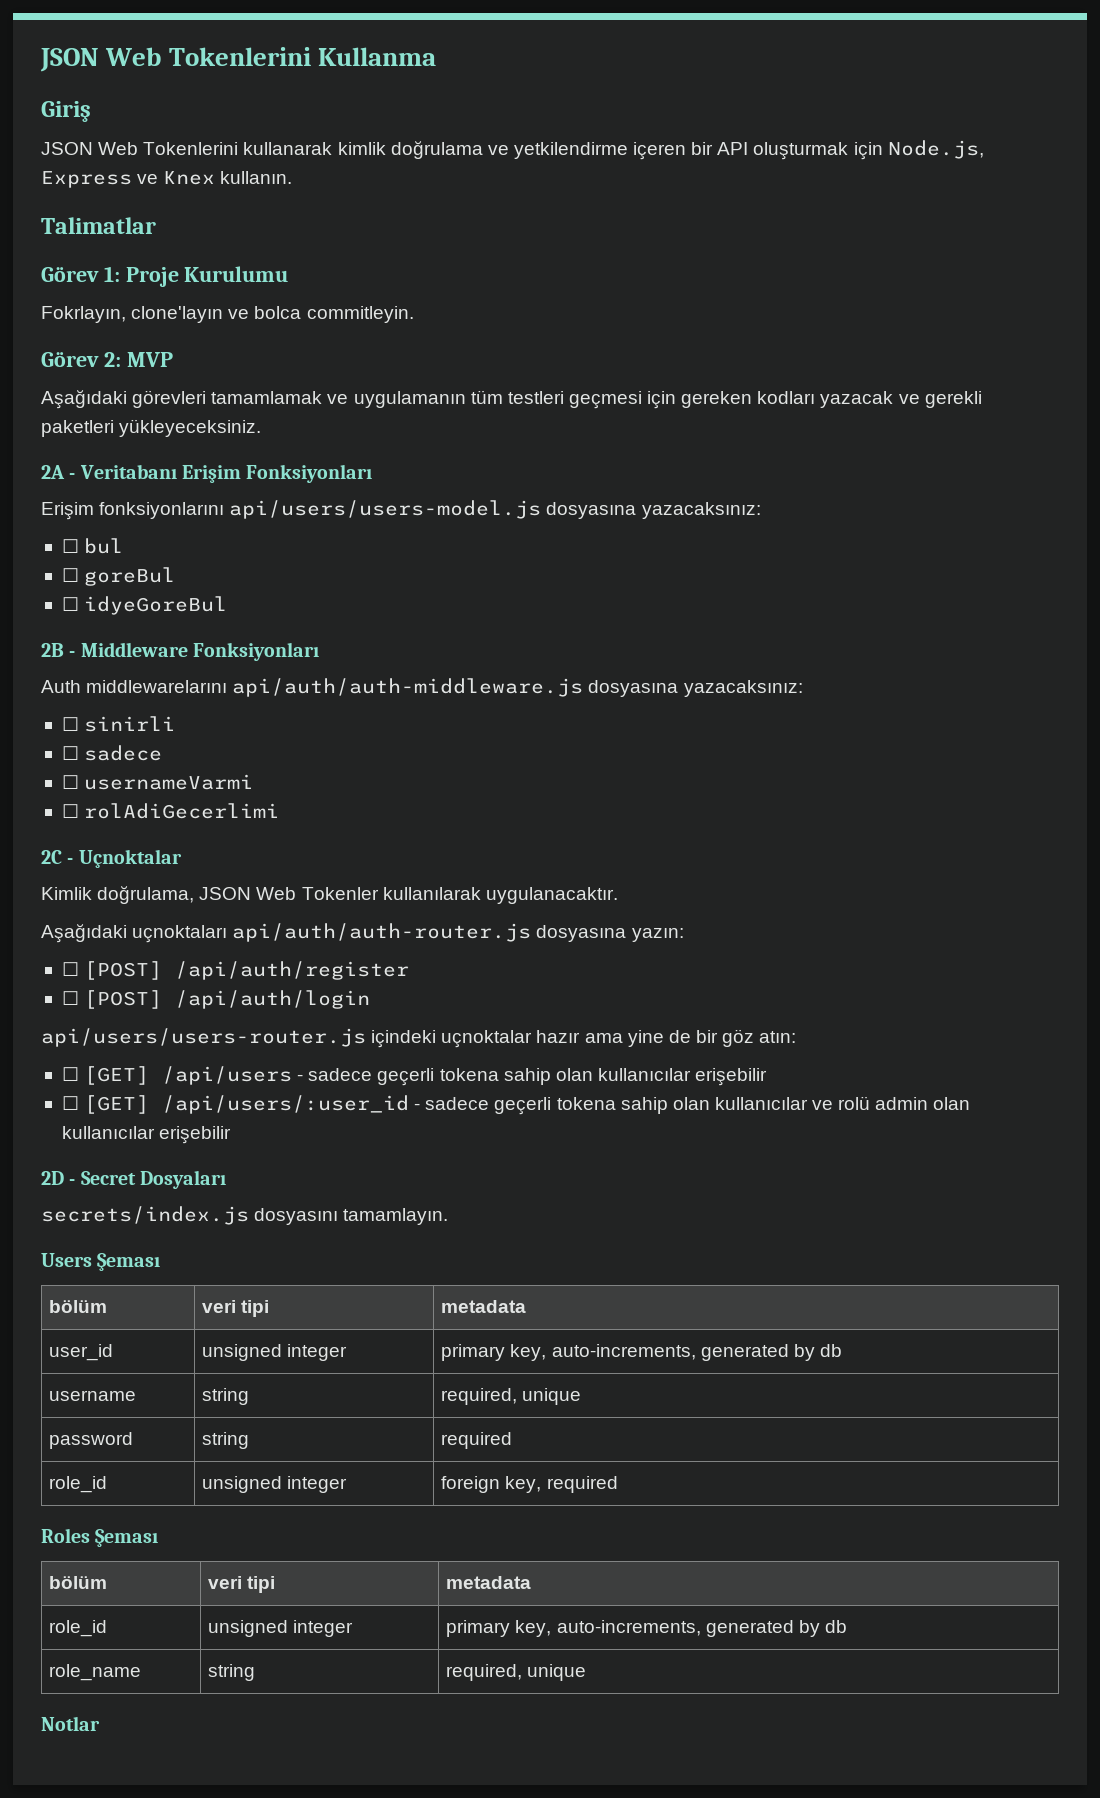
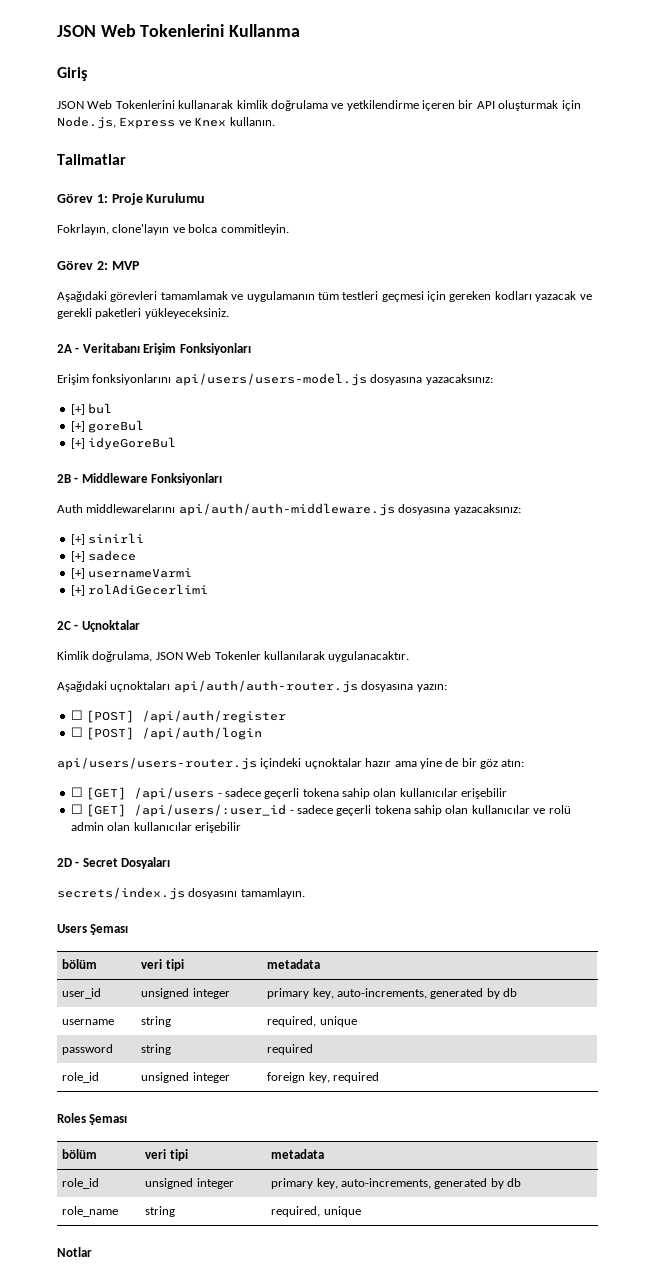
- ☐ bul
+ [+] bul
- ☐ goreBul
+ [+] goreBul
- ☐ idyeGoreBul
+ [+] idyeGoreBul
- ☐ sinirli
+ [+] sinirli
- ☐ sadece
+ [+] sadece
- ☐ usernameVarmi
+ [+] usernameVarmi
- ☐ rolAdiGecerlimi
+ [+] rolAdiGecerlimi

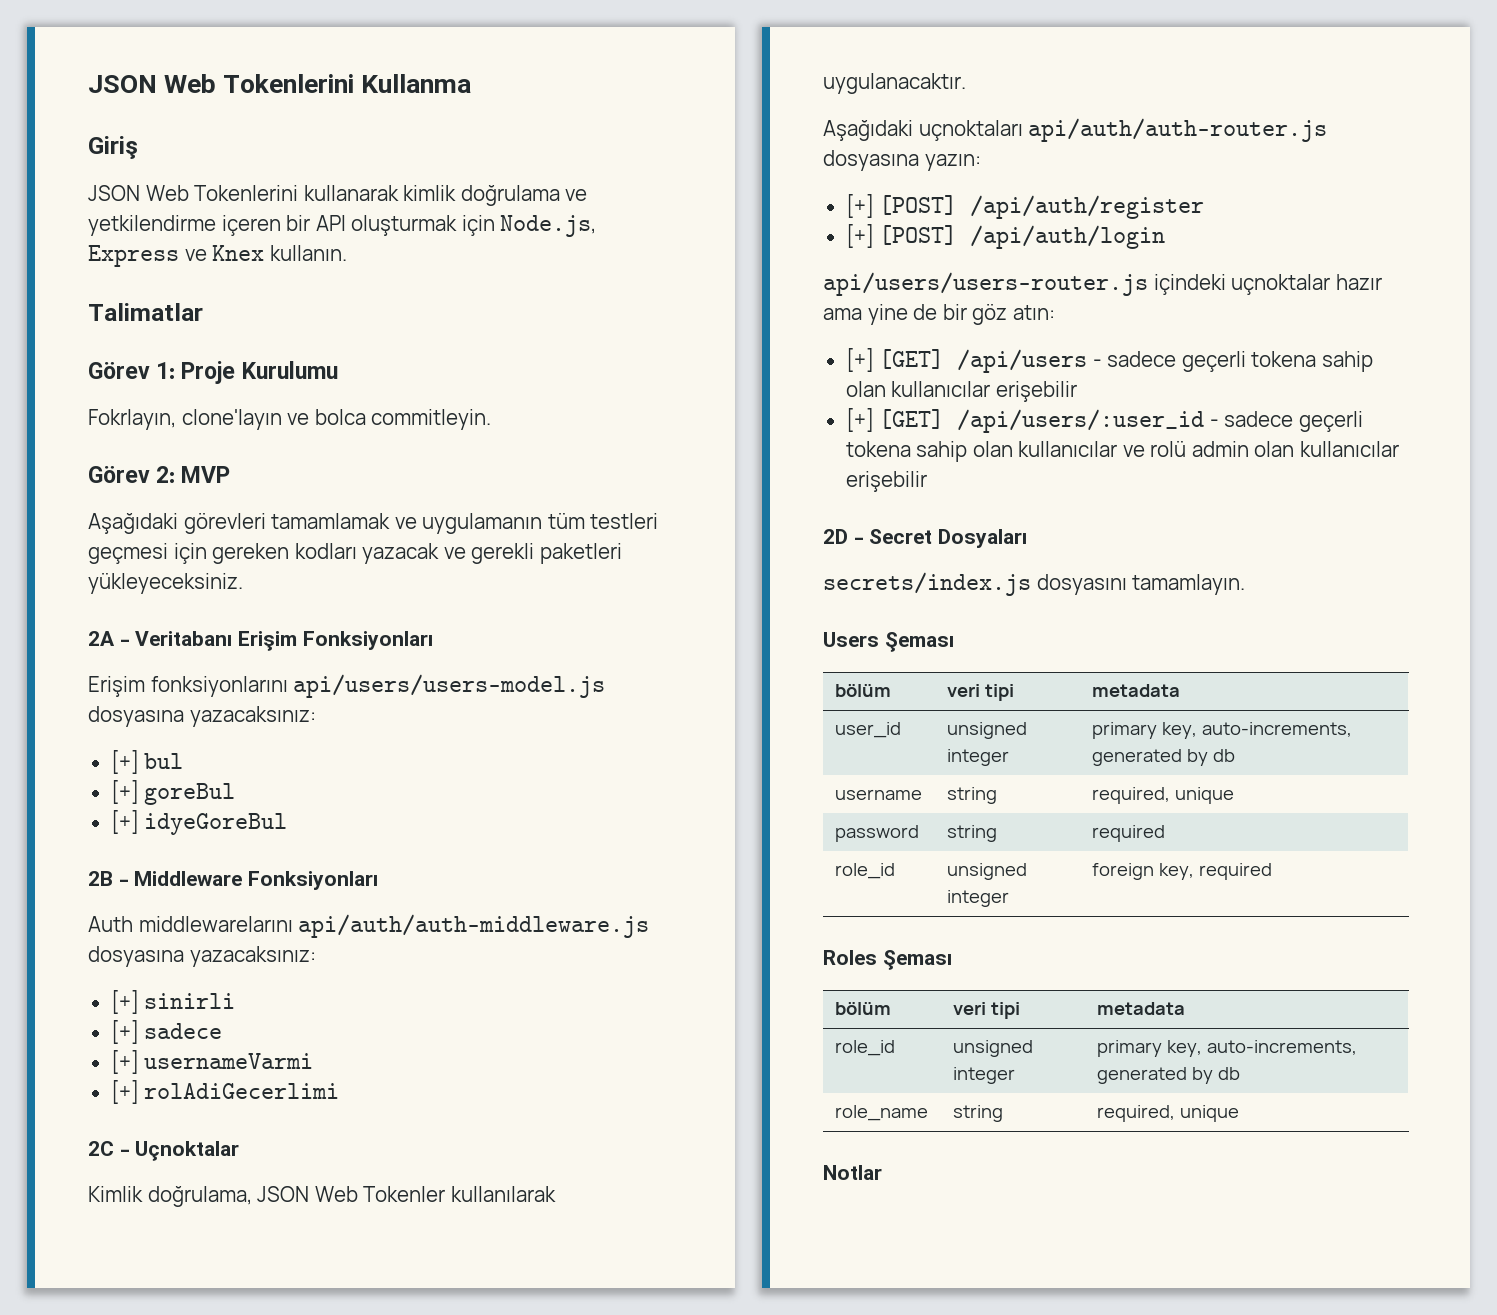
- ☐ [POST] /api/auth/register
+ [+] [POST] /api/auth/register
- ☐ [POST] /api/auth/login
+ [+] [POST] /api/auth/login
- ☐ [GET] /api/users - sadece geçerli tokena sahip olan kullanıcılar erişebilir
+ [+] [GET] /api/users - sadece geçerli tokena sahip olan kullanıcılar erişebilir
- ☐ [GET] /api/users/:user_id - sadece geçerli tokena sahip olan kullanıcılar ve rolü admin olan kullanıcılar erişebilir
+ [+] [GET] /api/users/:user_id - sadece geçerli tokena sahip olan kullanıcılar ve rolü admin olan kullanıcılar erişebilir

